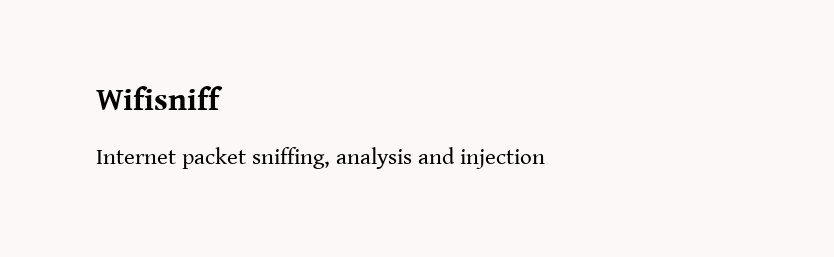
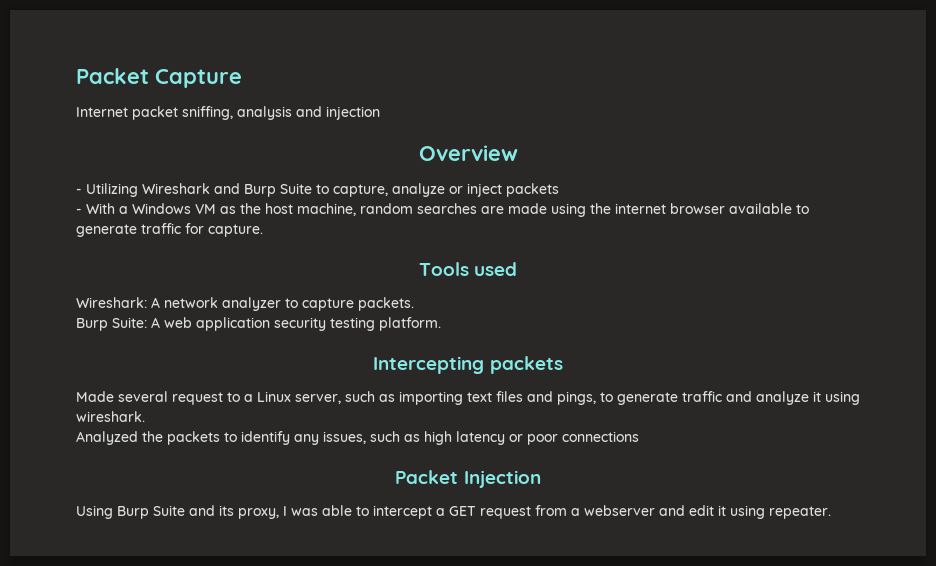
- Wifisniff
+ Packet Capture
+ Overview
+ - Utilizing Wireshark and Burp Suite to capture, analyze or inject packets
+ - With a Windows VM as the host machine, random searches are made using the internet browser available to generate traffic for capture.
+ Tools used
+ Wireshark: A network analyzer to capture packets.
+ Burp Suite: A web application security testing platform.
+ Intercepting packets
+ Made several request to a Linux server, such as importing text files and pings, to generate traffic and analyze it using wireshark.
+ Analyzed the packets to identify any issues, such as high latency or poor connections
+ Packet Injection
+ Using Burp Suite and its proxy, I was able to intercept a GET request from a webserver and edit it using repeater.

